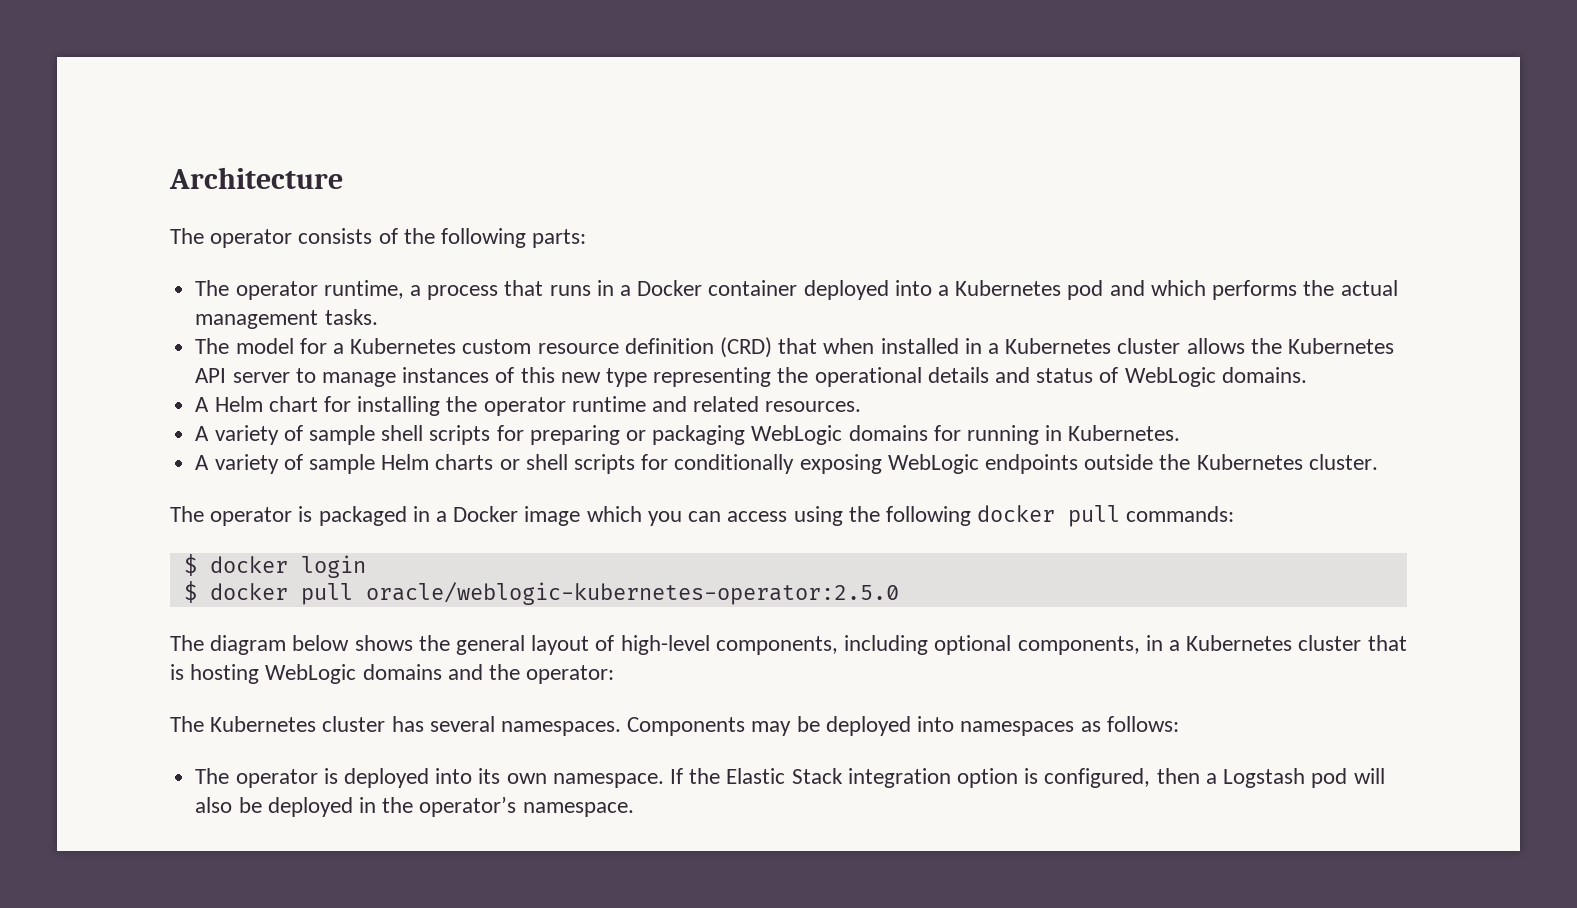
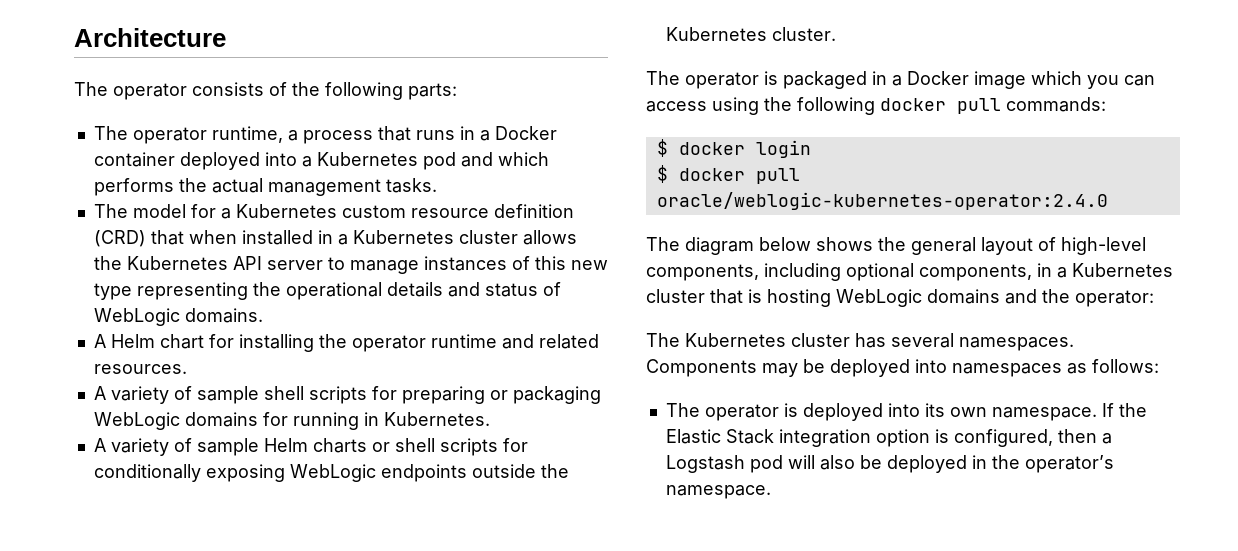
- $ docker pull oracle/weblogic-kubernetes-operator:2.5.0
+ $ docker pull oracle/weblogic-kubernetes-operator:2.4.0

